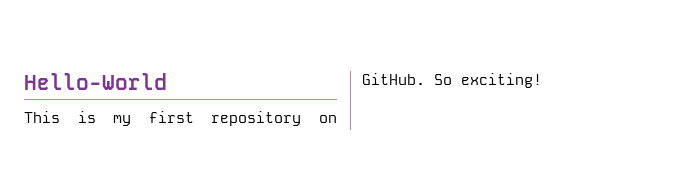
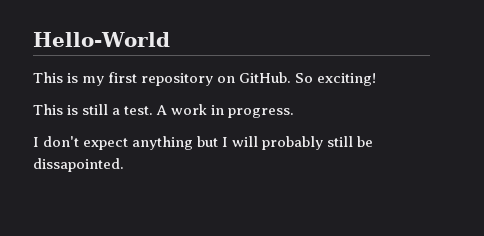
+ This is still a test. A work in progress.
+ I don't expect anything but I will probably still be dissapointed.

